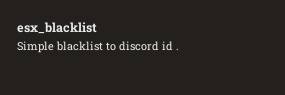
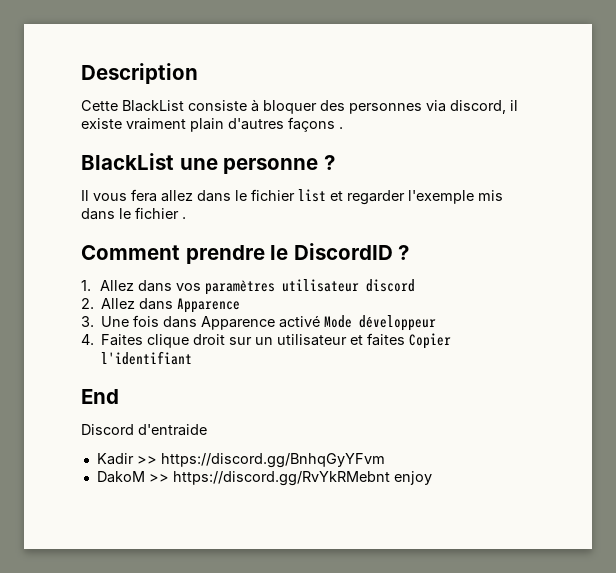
- esx_blacklist
- Simple blacklist to discord id .
+ Description
+ Cette BlackList consiste à bloquer des personnes via discord, il existe vraiment plain d'autres façons .
+ BlackList une personne ?
+ Il vous fera allez dans le fichier list et regarder l'exemple mis dans le fichier .
+ Comment prendre le DiscordID ?
+ 1. Allez dans vos paramètres utilisateur discord
+ 2. Allez dans Apparence
+ 3. Une fois dans Apparence activé Mode développeur
+ 4. Faites clique droit sur un utilisateur et faites Copier l'identifiant
+ End
+ Discord d'entraide
+ Kadir >> https://discord.gg/BnhqGyYFvm
+ DakoM >> https://discord.gg/RvYkRMebnt enjoy

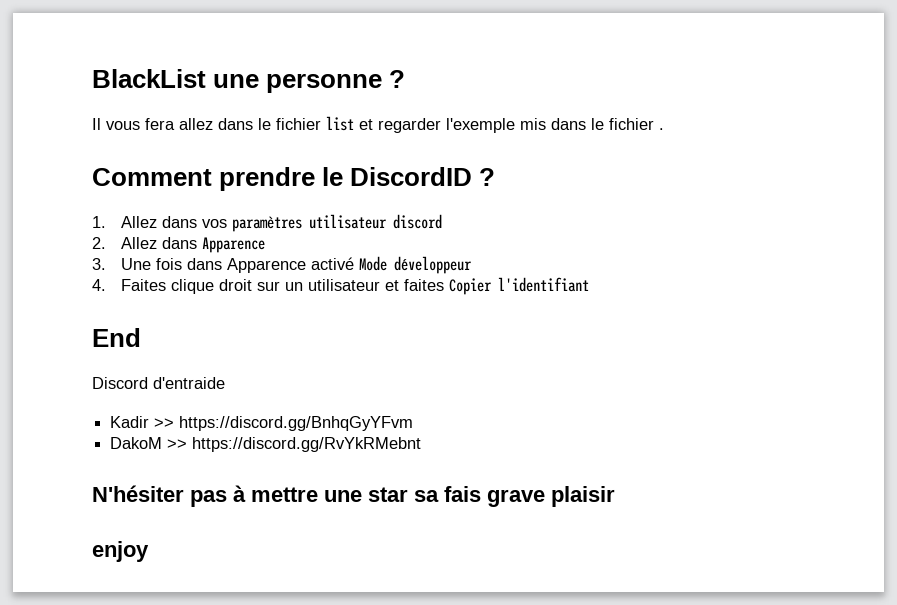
- Description
- Cette BlackList consiste à bloquer des personnes via discord, il existe vraiment plain d'autres façons .
- DakoM >> https://discord.gg/RvYkRMebnt enjoy
+ DakoM >> https://discord.gg/RvYkRMebnt
+ N'hésiter pas à mettre une star sa fais grave plaisir
+ enjoy

